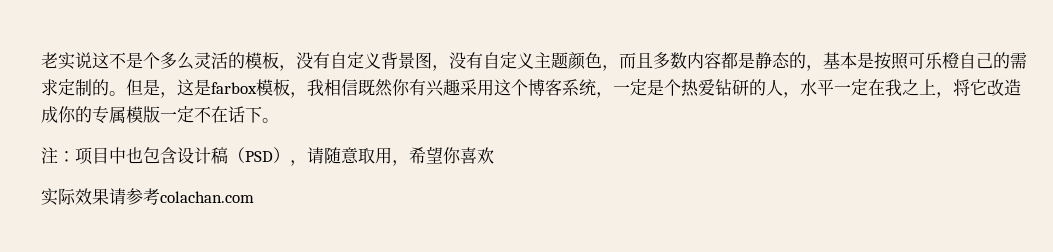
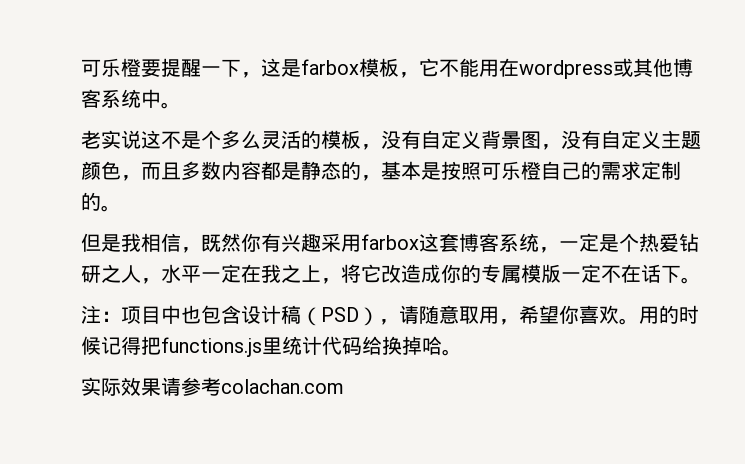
+ 可乐橙要提醒一下，这是farbox模板，它不能用在wordpress或其他博客系统中。
- 老实说这不是个多么灵活的模板，没有自定义背景图，没有自定义主题颜色，而且多数内容都是静态的，基本是按照可乐橙自己的需求定制的。但是，这是farbox模板，我相信既然你有兴趣采用这个博客系统，一定是个热爱钻研的人，水平一定在我之上，将它改造成你的专属模版一定不在话下。
+ 老实说这不是个多么灵活的模板，没有自定义背景图，没有自定义主题颜色，而且多数内容都是静态的，基本是按照可乐橙自己的需求定制的。
+ 但是我相信，既然你有兴趣采用farbox这套博客系统，一定是个热爱钻研之人，水平一定在我之上，将它改造成你的专属模版一定不在话下。
- 注：项目中也包含设计稿（PSD），请随意取用，希望你喜欢
+ 注：项目中也包含设计稿（PSD），请随意取用，希望你喜欢。用的时候记得把functions.js里统计代码给换掉哈。

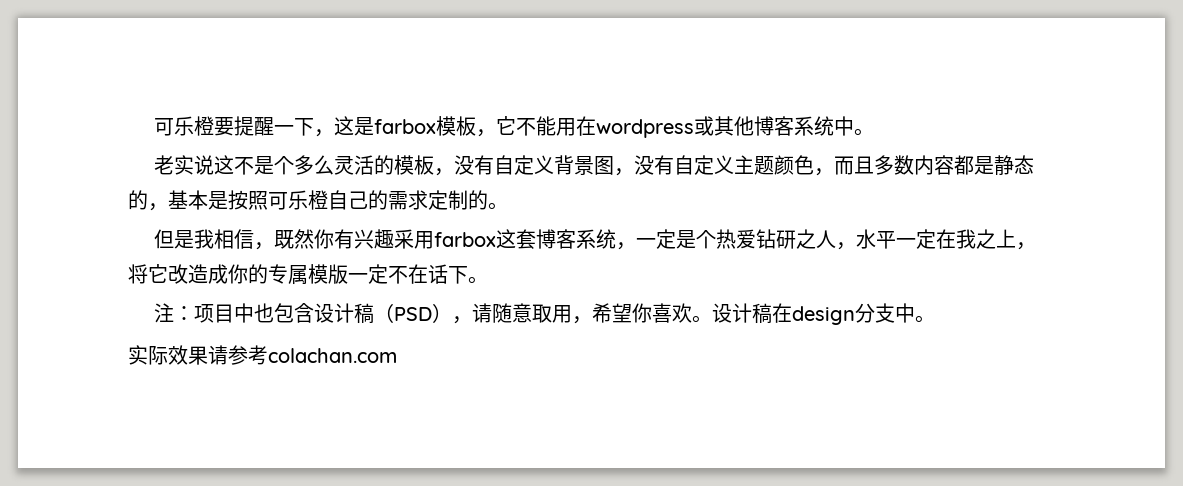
- 用的时候记得把functions.js里统计代码给换掉哈。
+ 设计稿在design分支中。

